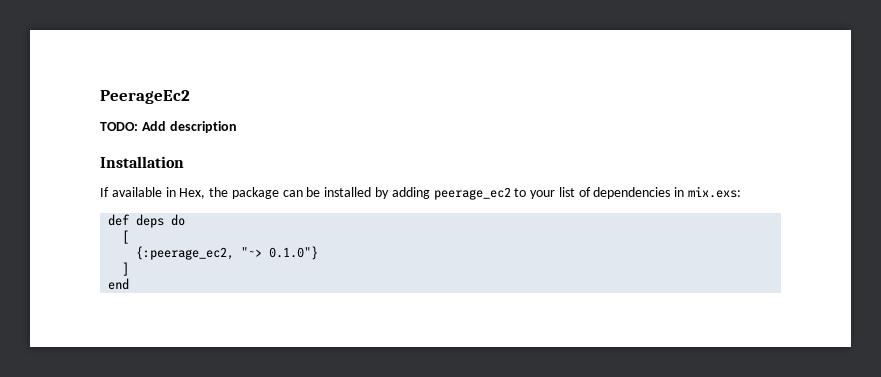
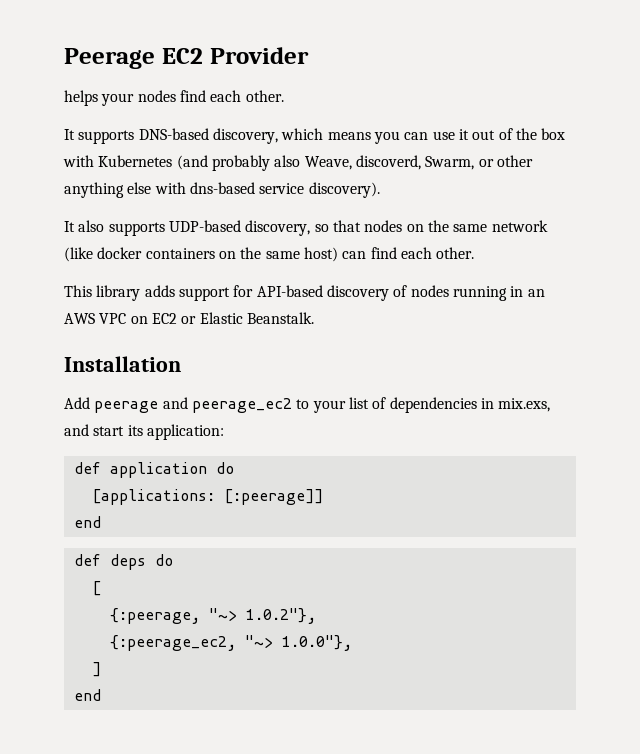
- PeerageEc2
- TODO: Add description
+ Peerage EC2 Provider
+ helps your nodes find each other.
+ It supports DNS-based discovery, which means you can use it out of the box with Kubernetes (and probably also Weave, discoverd, Swarm, or other anything else with dns-based service discovery).
+ It also supports UDP-based discovery, so that nodes on the same network (like docker containers on the same host) can find each other.
+ This library adds support for API-based discovery of nodes running in an AWS VPC on EC2 or Elastic Beanstalk.
  Installation
- If available in Hex, the package can be installed by adding peerage_ec2 to your list of dependencies in mix.exs:
+ Add peerage and peerage_ec2 to your list of dependencies in mix.exs, and start its application:
+ def application do
+ [applications: [:peerage]]
+ end
+ {:peerage, "~> 1.0.2"},
- {:peerage_ec2, "~> 0.1.0"}
+ {:peerage_ec2, "~> 1.0.0"},

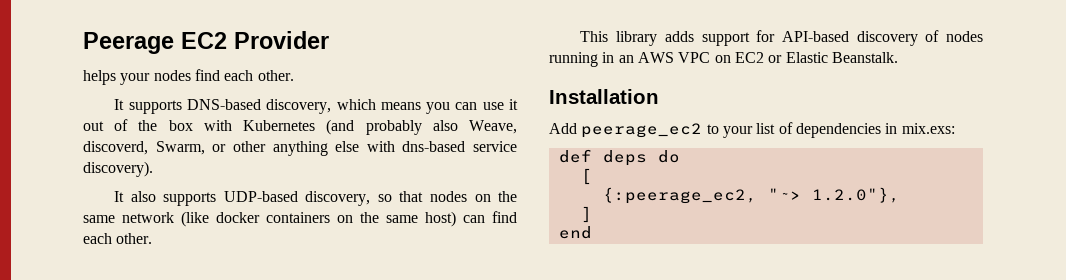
- Add peerage and peerage_ec2 to your list of dependencies in mix.exs, and start its application:
- def application do
- [applications: [:peerage]]
- end
+ Add peerage_ec2 to your list of dependencies in mix.exs:
- {:peerage, "~> 1.0.2"},
- {:peerage_ec2, "~> 1.0.0"},
+ {:peerage_ec2, "~> 1.2.0"},

